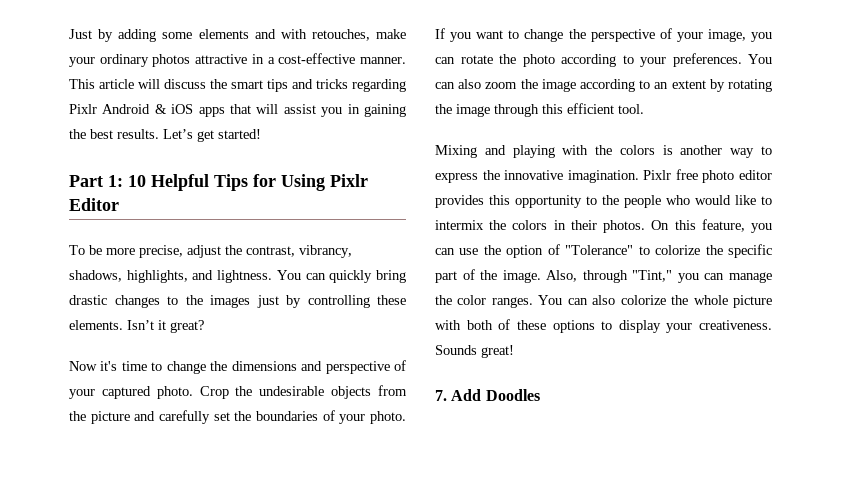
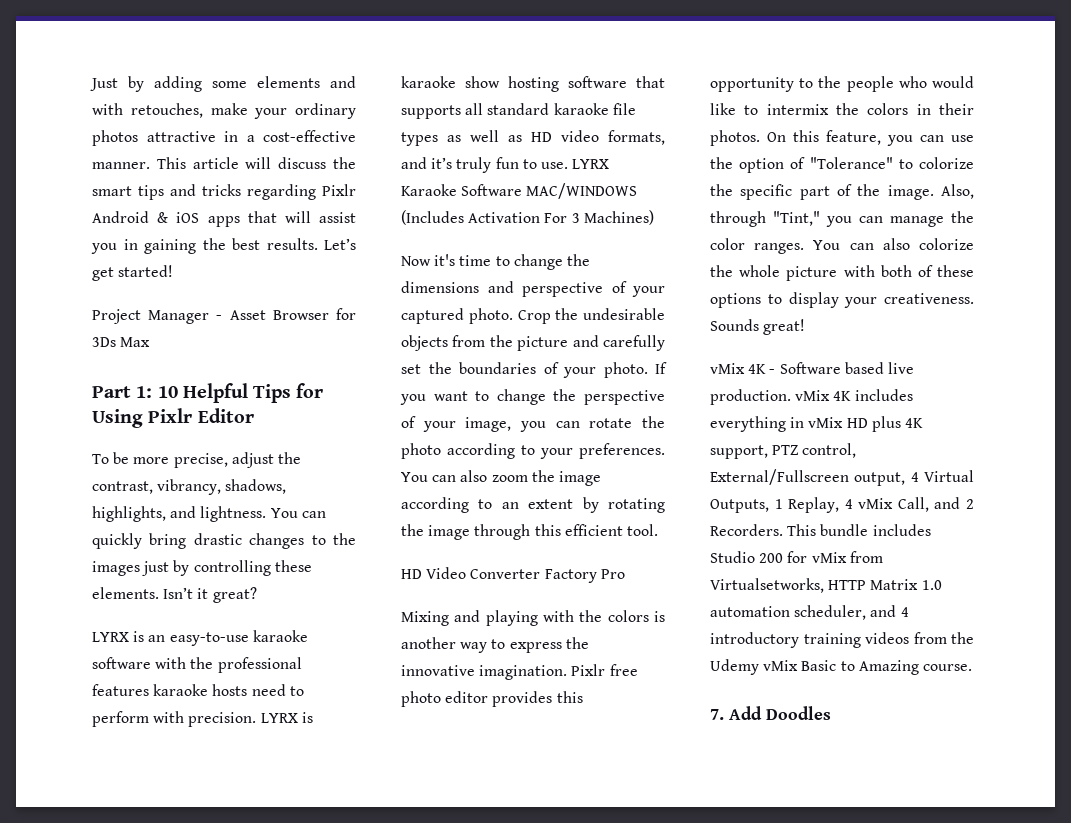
+ Project Manager - Asset Browser for 3Ds Max
+ LYRX is an easy-to-use karaoke software with the professional features karaoke hosts need to perform with precision. LYRX is karaoke show hosting software that supports all standard karaoke file types as well as HD video formats, and it’s truly fun to use. LYRX Karaoke Software MAC/WINDOWS (Includes Activation For 3 Machines)
+ HD Video Converter Factory Pro
+ vMix 4K - Software based live production. vMix 4K includes everything in vMix HD plus 4K support, PTZ control, External/Fullscreen output, 4 Virtual Outputs, 1 Replay, 4 vMix Call, and 2 Recorders. This bundle includes Studio 200 for vMix from Virtualsetworks, HTTP Matrix 1.0 automation scheduler, and 4 introductory training videos from the Udemy vMix Basic to Amazing course.

